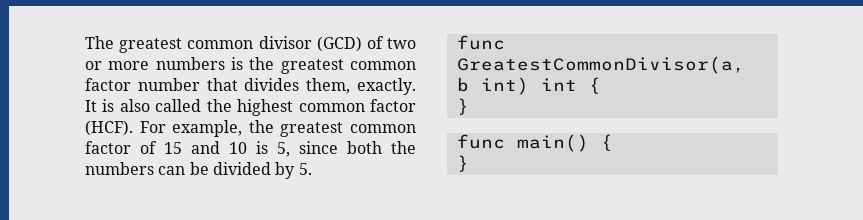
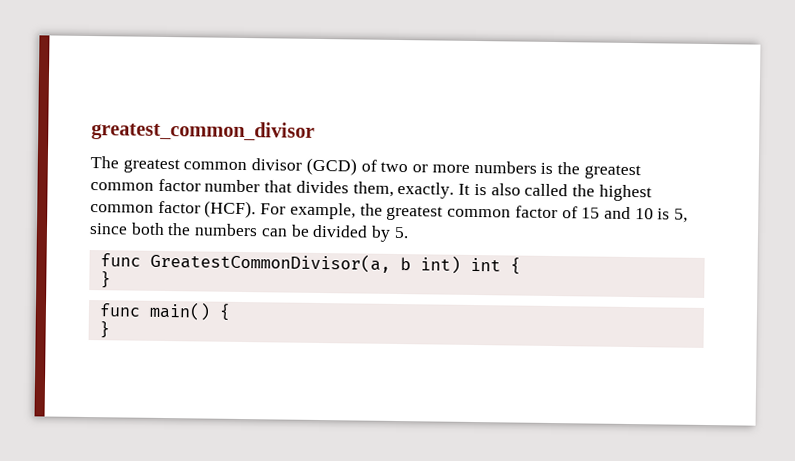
+ greatest_common_divisor

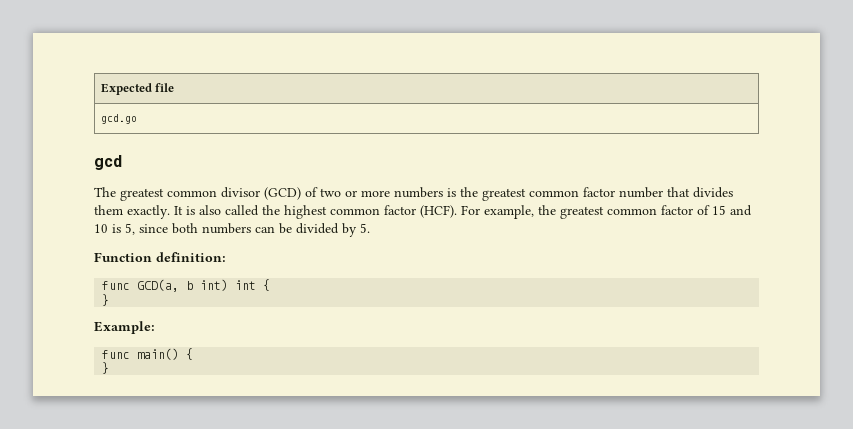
- greatest_common_divisor
+ Expected file
+ gcd.go
+ gcd
- The greatest common divisor (GCD) of two or more numbers is the greatest common factor number that divides them, exactly.
+ The greatest common divisor (GCD) of two or more numbers is the greatest common factor number that divides them exactly.
- For example, the greatest common factor of 15 and 10 is 5, since both the numbers can be divided by 5.
+ For example, the greatest common factor of 15 and 10 is 5, since both numbers can be divided by 5.
- func GreatestCommonDivisor(a, b int) int {
+ Function definition:
+ func GCD(a, b int) int {
+ Example:

